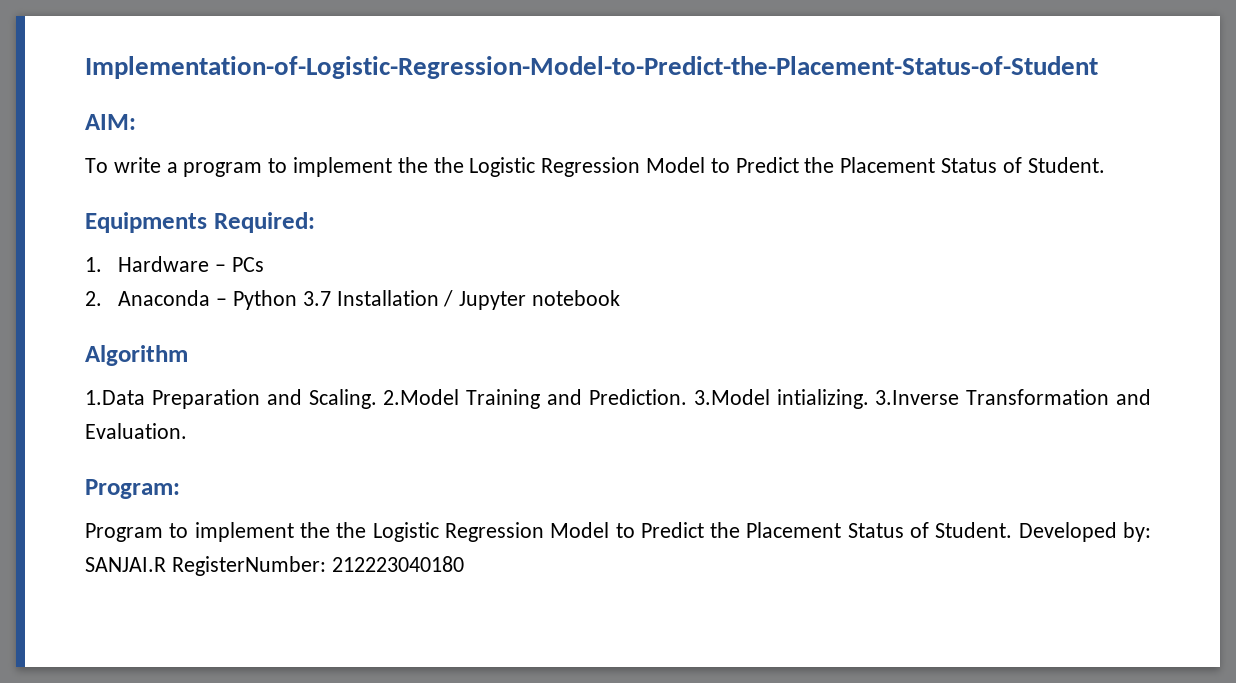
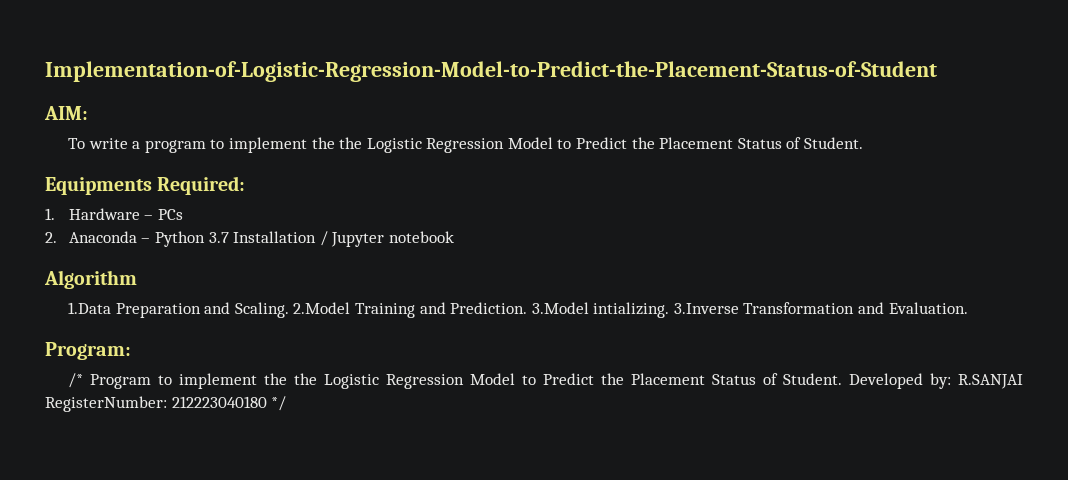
- Program to implement the the Logistic Regression Model to Predict the Placement Status of Student.
+ /* Program to implement the the Logistic Regression Model to Predict the Placement Status of Student.
- Developed by: SANJAI.R RegisterNumber: 212223040180
+ Developed by: R.SANJAI RegisterNumber: 212223040180 */

